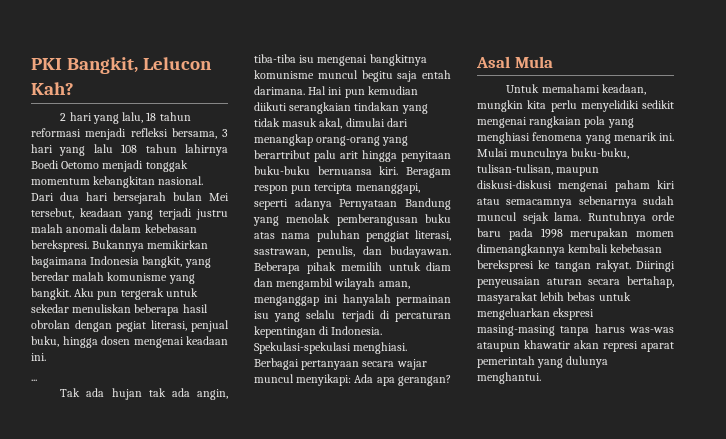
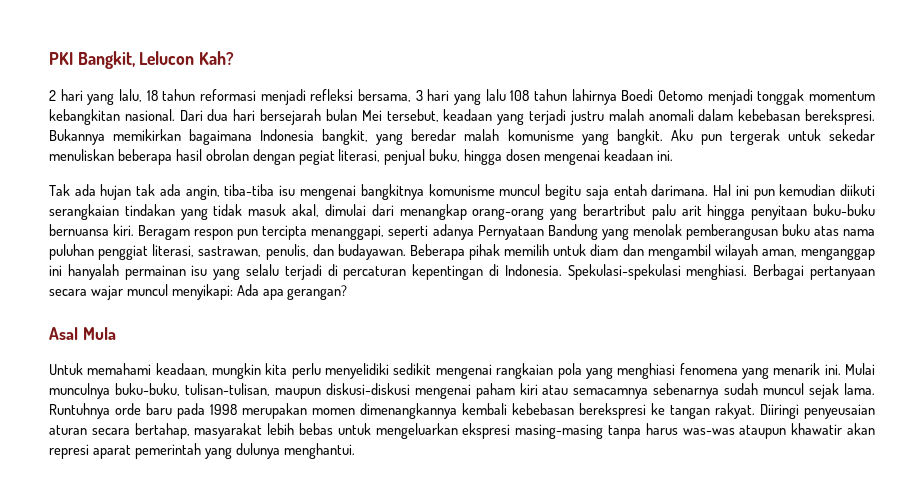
- ...

